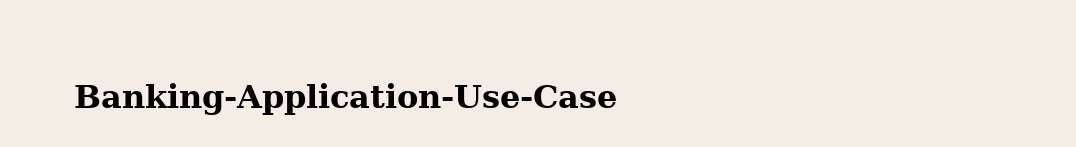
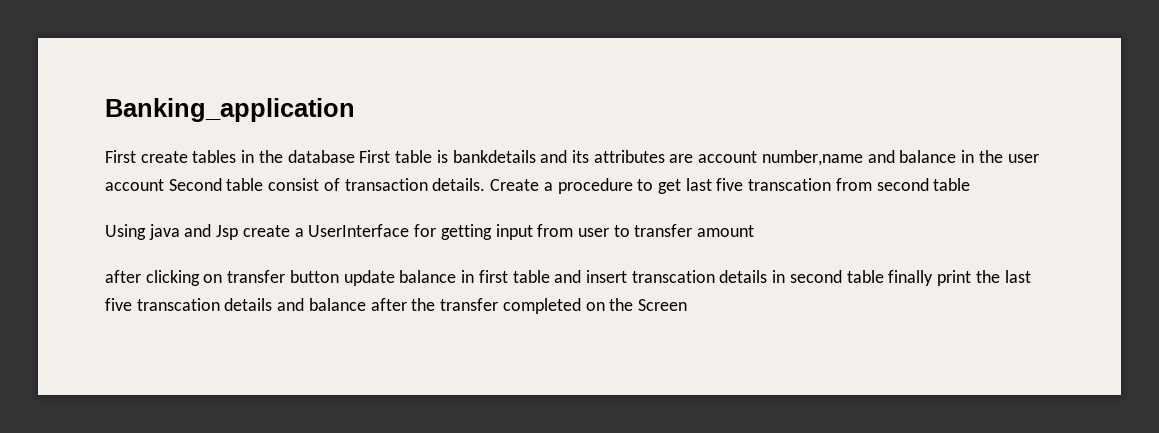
- Banking-Application-Use-Case
+ Banking_application
+ First create tables in the database First table is bankdetails and its attributes are account number,name and balance in the user account Second table consist of transaction details. Create a procedure to get last five transcation from second table
+ Using java and Jsp create a UserInterface for getting input from user to transfer amount
+ after clicking on transfer button update balance in first table and insert transcation details in second table finally print the last five transcation details and balance after the transfer completed on the Screen

